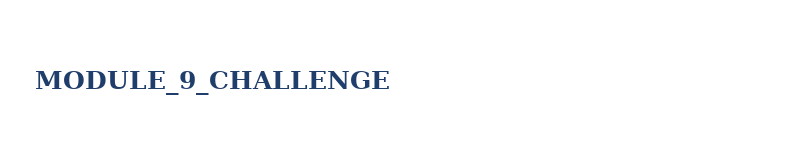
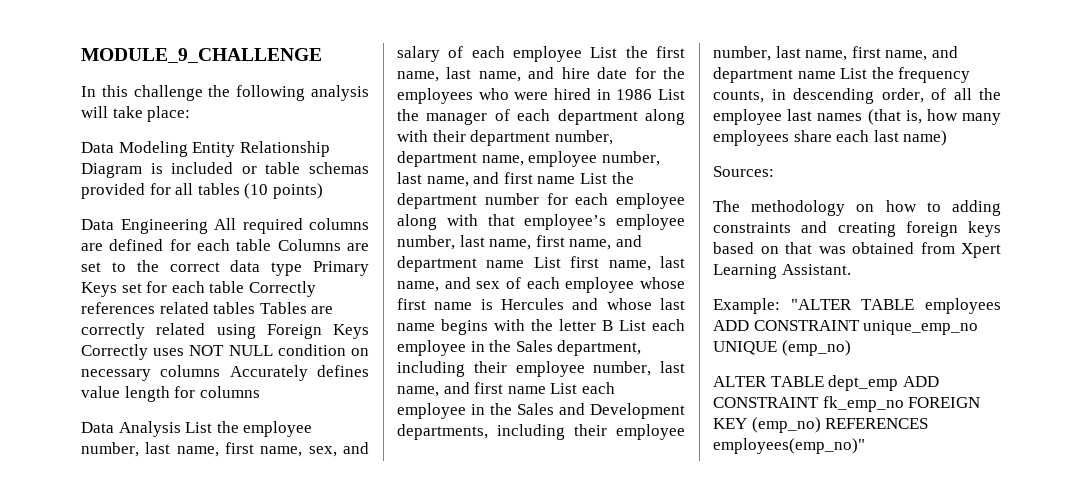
+ In this challenge the following analysis will take place:
+ Data Modeling Entity Relationship Diagram is included or table schemas provided for all tables (10 points)
+ Data Engineering All required columns are defined for each table Columns are set to the correct data type Primary Keys set for each table Correctly references related tables Tables are correctly related using Foreign Keys Correctly uses NOT NULL condition on necessary columns Accurately defines value length for columns
+ Data Analysis List the employee number, last name, first name, sex, and salary of each employee List the first name, last name, and hire date for the employees who were hired in 1986 List the manager of each department along with their department number, department name, employee number, last name, and first name List the department number for each employee along with that employee’s employee number, last name, first name, and department name List first name, last name, and sex of each employee whose first name is Hercules and whose last name begins with the letter B List each employee in the Sales department, including their employee number, last name, and first name List each employee in the Sales and Development departments, including their employee number, last name, first name, and department name List the frequency counts, in descending order, of all the employee last names (that is, how many employees share each last name)
+ Sources:
+ The methodology on how to adding constraints and creating foreign keys based on that was obtained from Xpert Learning Assistant.
+ Example: "ALTER TABLE employees ADD CONSTRAINT unique_emp_no UNIQUE (emp_no)
+ ALTER TABLE dept_emp ADD CONSTRAINT fk_emp_no FOREIGN KEY (emp_no) REFERENCES employees(emp_no)"

